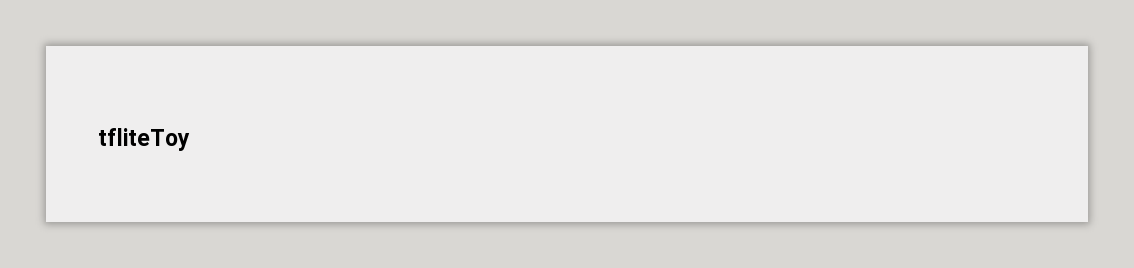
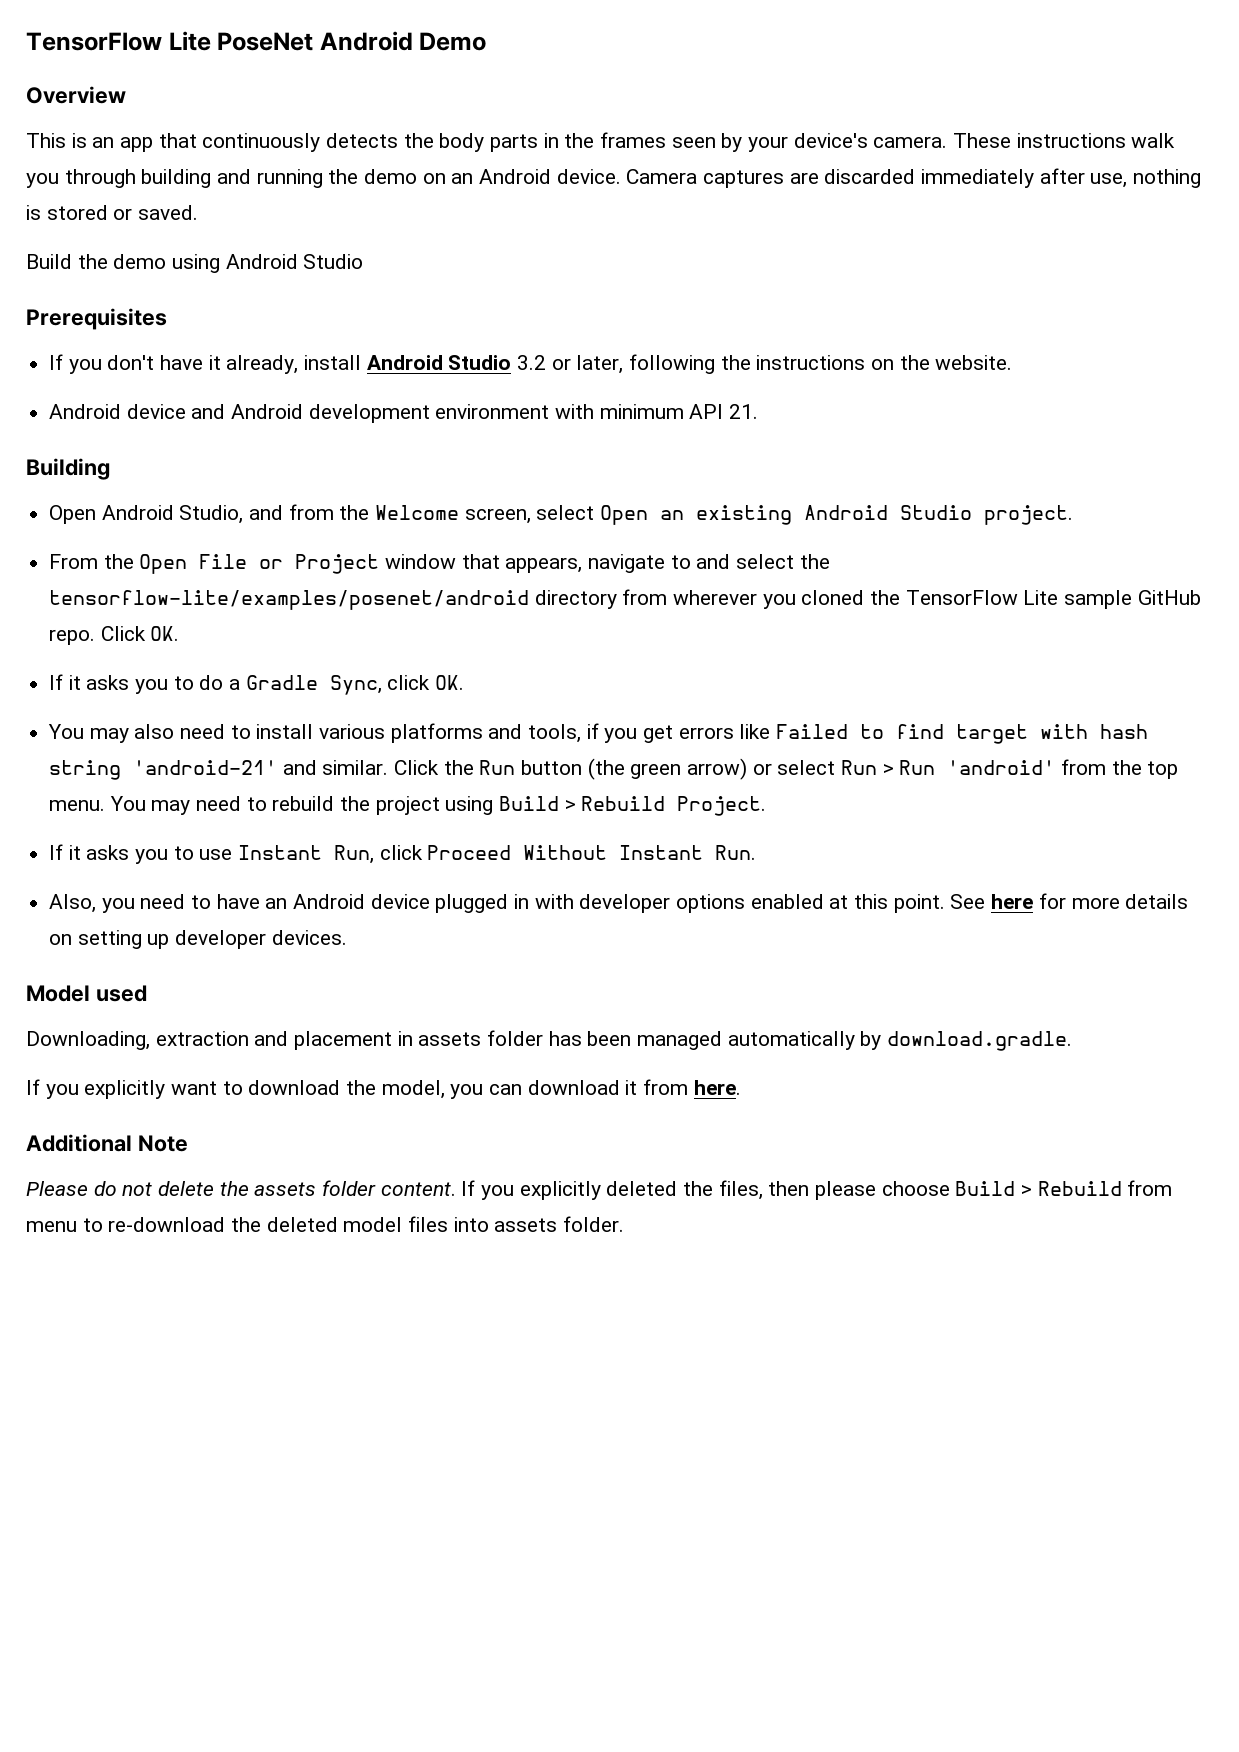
- tfliteToy
+ TensorFlow Lite PoseNet Android Demo
+ Overview
+ This is an app that continuously detects the body parts in the frames seen by your device's camera. These instructions walk you through building and running the demo on an Android device. Camera captures are discarded immediately after use, nothing is stored or saved.
+ Build the demo using Android Studio
+ Prerequisites
+ If you don't have it already, install Android Studio 3.2 or later, following the instructions on the website.
+ Android device and Android development environment with minimum API 21.
+ Building
+ Open Android Studio, and from the Welcome screen, select Open an existing Android Studio project.
+ From the Open File or Project window that appears, navigate to and select the tensorflow-lite/examples/posenet/android directory from wherever you cloned the TensorFlow Lite sample GitHub repo. Click OK.
+ If it asks you to do a Gradle Sync, click OK.
+ You may also need to install various platforms and tools, if you get errors like Failed to find target with hash string 'android-21' and similar. Click the Run button (the green arrow) or select Run > Run 'android' from the top menu. You may need to rebuild the project using Build > Rebuild Project.
+ If it asks you to use Instant Run, click Proceed Without Instant Run.
+ Also, you need to have an Android device plugged in with developer options enabled at this point. See here for more details on setting up developer devices.
+ Model used
+ Downloading, extraction and placement in assets folder has been managed automatically by download.gradle.
+ If you explicitly want to download the model, you can download it from here.
+ Additional Note
+ Please do not delete the assets folder content. If you explicitly deleted the files, then please choose Build > Rebuild from menu to re-download the deleted model files into assets folder.

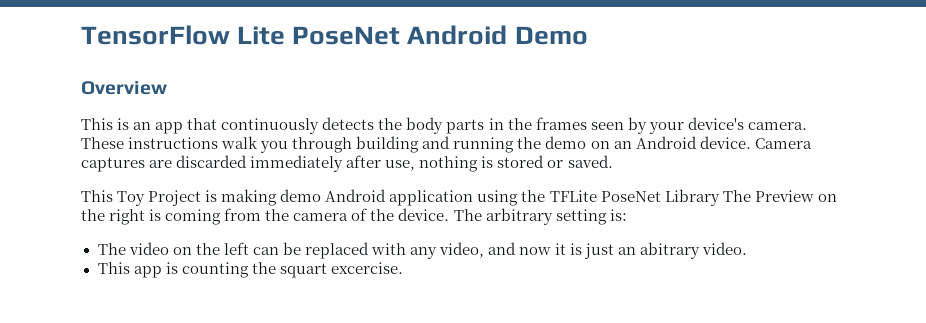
- Build the demo using Android Studio
- Prerequisites
- If you don't have it already, install Android Studio 3.2 or later, following the instructions on the website.
- Android device and Android development environment with minimum API 21.
- Building
- Open Android Studio, and from the Welcome screen, select Open an existing Android Studio project.
- From the Open File or Project window that appears, navigate to and select the tensorflow-lite/examples/posenet/android directory from wherever you cloned the TensorFlow Lite sample GitHub repo. Click OK.
- If it asks you to do a Gradle Sync, click OK.
- You may also need to install various platforms and tools, if you get errors like Failed to find target with hash string 'android-21' and similar. Click the Run button (the green arrow) or select Run > Run 'android' from the top menu. You may need to rebuild the project using Build > Rebuild Project.
- If it asks you to use Instant Run, click Proceed Without Instant Run.
- Also, you need to have an Android device plugged in with developer options enabled at this point. See here for more details on setting up developer devices.
- Model used
- Downloading, extraction and placement in assets folder has been managed automatically by download.gradle.
- If you explicitly want to download the model, you can download it from here.
- Additional Note
- Please do not delete the assets folder content. If you explicitly deleted the files, then please choose Build > Rebuild from menu to re-download the deleted model files into assets folder.
+ This Toy Project is making demo Android application using the TFLite PoseNet Library The Preview on the right is coming from the camera of the device. The arbitrary setting is:
+ The video on the left can be replaced with any video, and now it is just an abitrary video.
+ This app is counting the squart excercise.

